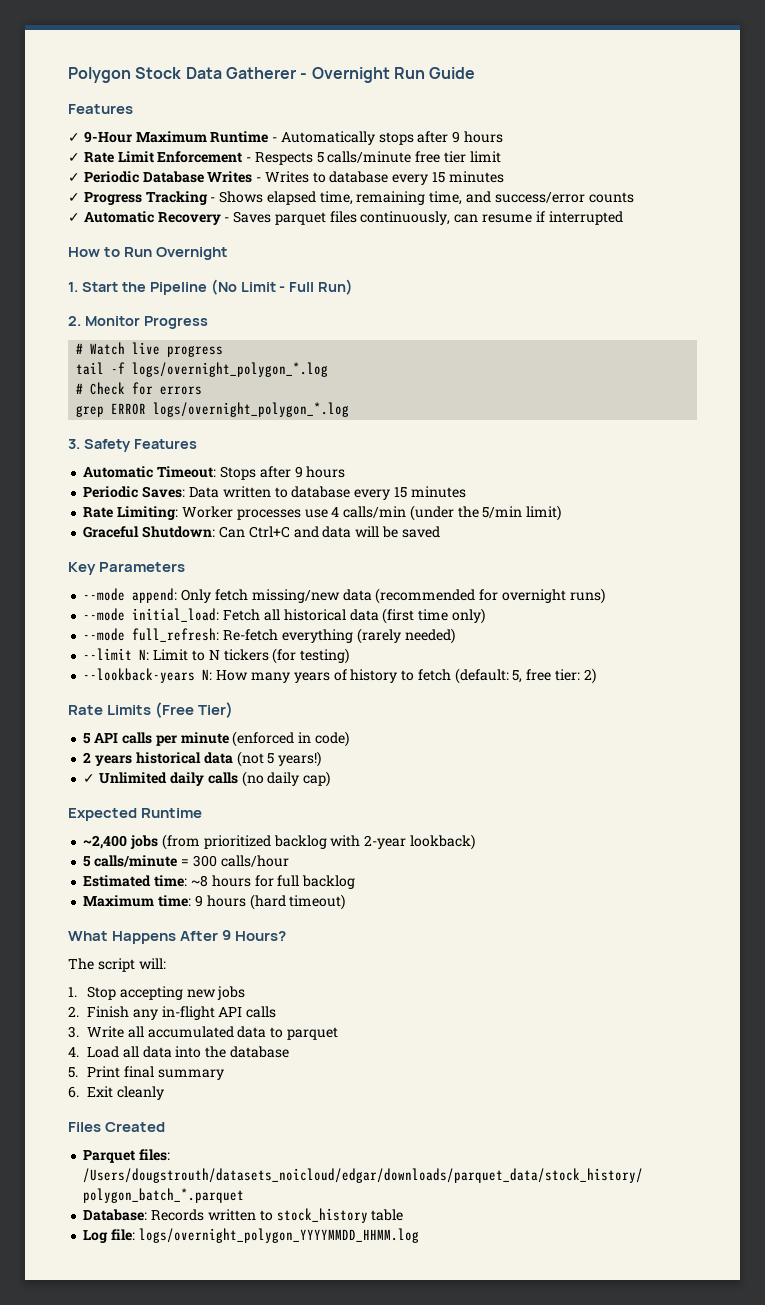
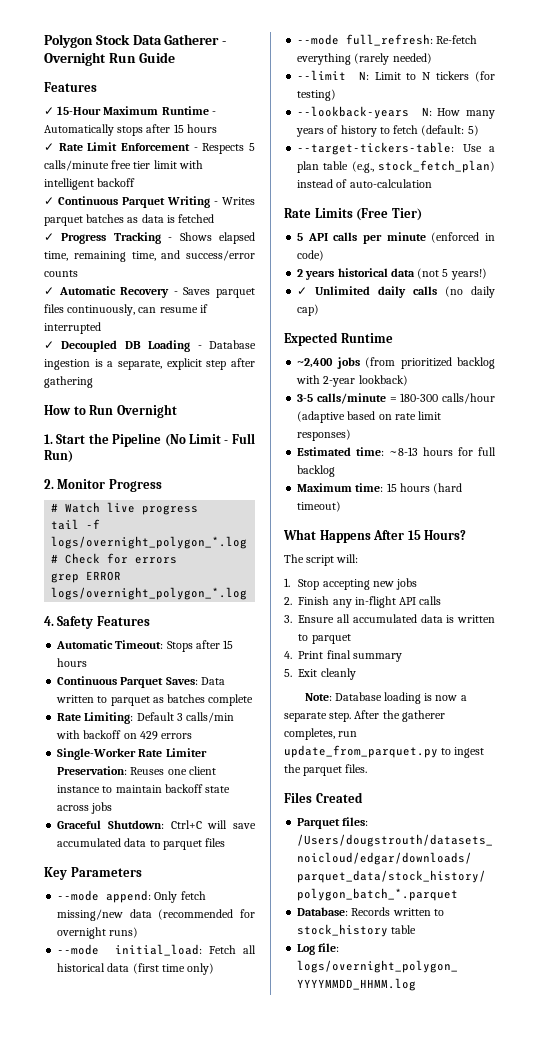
- ✓ 9-Hour Maximum Runtime - Automatically stops after 9 hours
+ ✓ 15-Hour Maximum Runtime - Automatically stops after 15 hours
- ✓ Rate Limit Enforcement - Respects 5 calls/minute free tier limit
- ✓ Periodic Database Writes - Writes to database every 15 minutes
+ ✓ Rate Limit Enforcement - Respects 5 calls/minute free tier limit with intelligent backoff
+ ✓ Continuous Parquet Writing - Writes parquet batches as data is fetched
+ ✓ Decoupled DB Loading - Database ingestion is a separate, explicit step after gathering
- 3. Safety Features
+ 4. Safety Features
- Automatic Timeout: Stops after 9 hours
- Periodic Saves: Data written to database every 15 minutes
- Rate Limiting: Worker processes use 4 calls/min (under the 5/min limit)
- Graceful Shutdown: Can Ctrl+C and data will be saved
+ Automatic Timeout: Stops after 15 hours
+ Continuous Parquet Saves: Data written to parquet as batches complete
+ Rate Limiting: Default 3 calls/min with backoff on 429 errors
+ Single-Worker Rate Limiter Preservation: Reuses one client instance to maintain backoff state across jobs
+ Graceful Shutdown: Ctrl+C will save accumulated data to parquet files
- --lookback-years N: How many years of history to fetch (default: 5, free tier: 2)
+ --lookback-years N: How many years of history to fetch (default: 5)
+ --target-tickers-table: Use a plan table (e.g., stock_fetch_plan) instead of auto-calculation
- 5 calls/minute = 300 calls/hour
+ 3-5 calls/minute = 180-300 calls/hour (adaptive based on rate limit responses)
- Estimated time: ~8 hours for full backlog
+ Estimated time: ~8-13 hours for full backlog
- Maximum time: 9 hours (hard timeout)
+ Maximum time: 15 hours (hard timeout)
- What Happens After 9 Hours?
+ What Happens After 15 Hours?
- 3. Write all accumulated data to parquet
+ 3. Ensure all accumulated data is written to parquet
- 4. Load all data into the database
- 5. Print final summary
+ 4. Print final summary
- 6. Exit cleanly
+ 5. Exit cleanly
+ Note: Database loading is now a separate step. After the gatherer completes, run update_from_parquet.py to ingest the parquet files.

